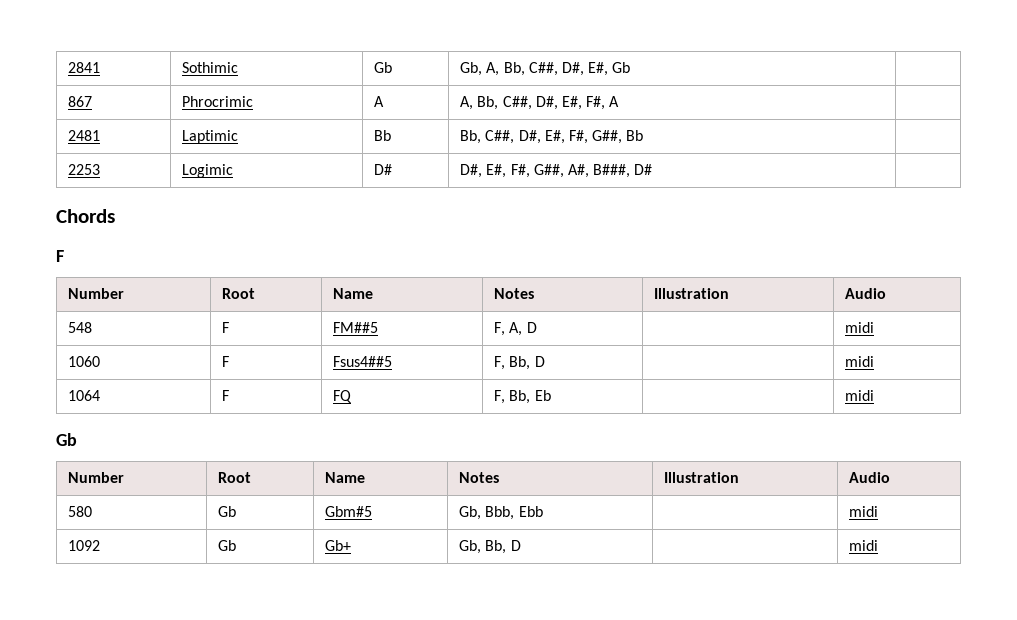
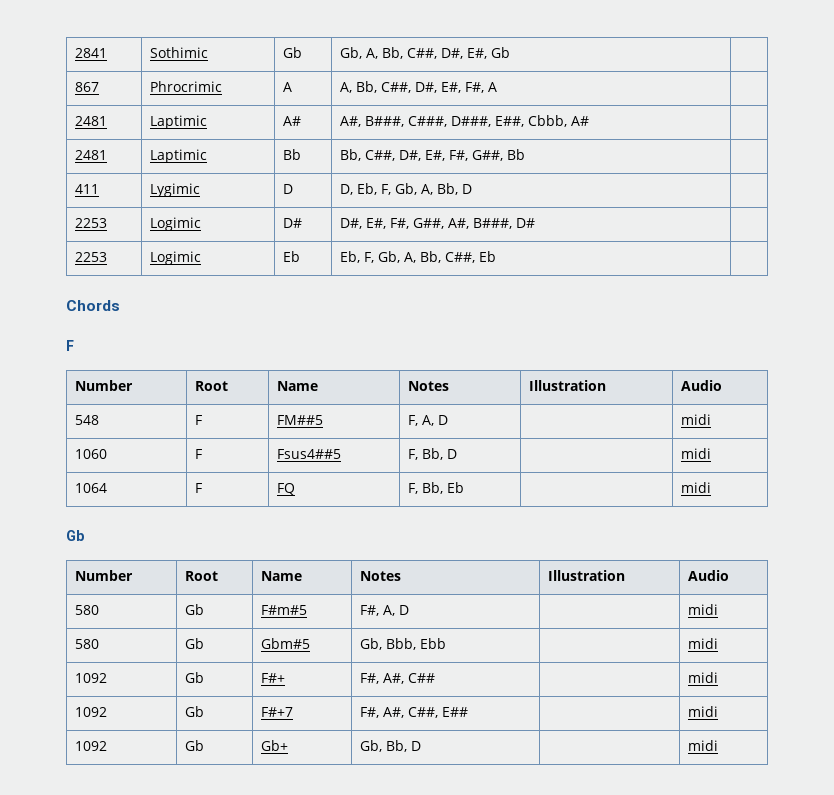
+ 2481 | Laptimic | A# | A#, B###, C###, D###, E##, Cbbb, A# |
+ 411 | Lygimic | D | D, Eb, F, Gb, A, Bb, D |
+ 2253 | Logimic | Eb | Eb, F, Gb, A, Bb, C##, Eb |
+ 580 | Gb | F#m#5 | F#, A, D | | midi
+ 1092 | Gb | F#+ | F#, A#, C## | | midi
+ 1092 | Gb | F#+7 | F#, A#, C##, E## | | midi

